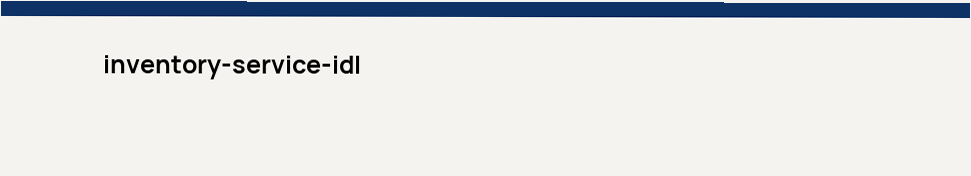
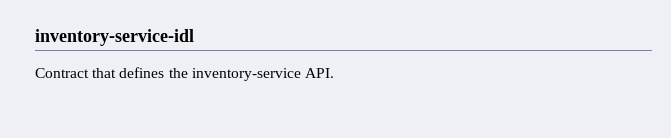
+ Contract that defines the inventory-service API.

